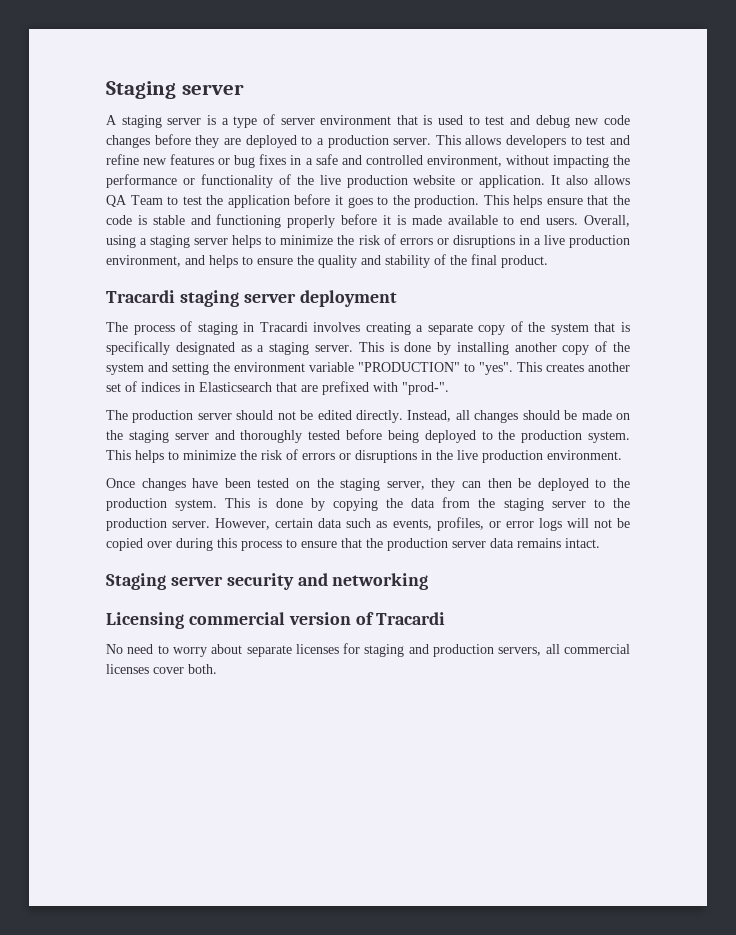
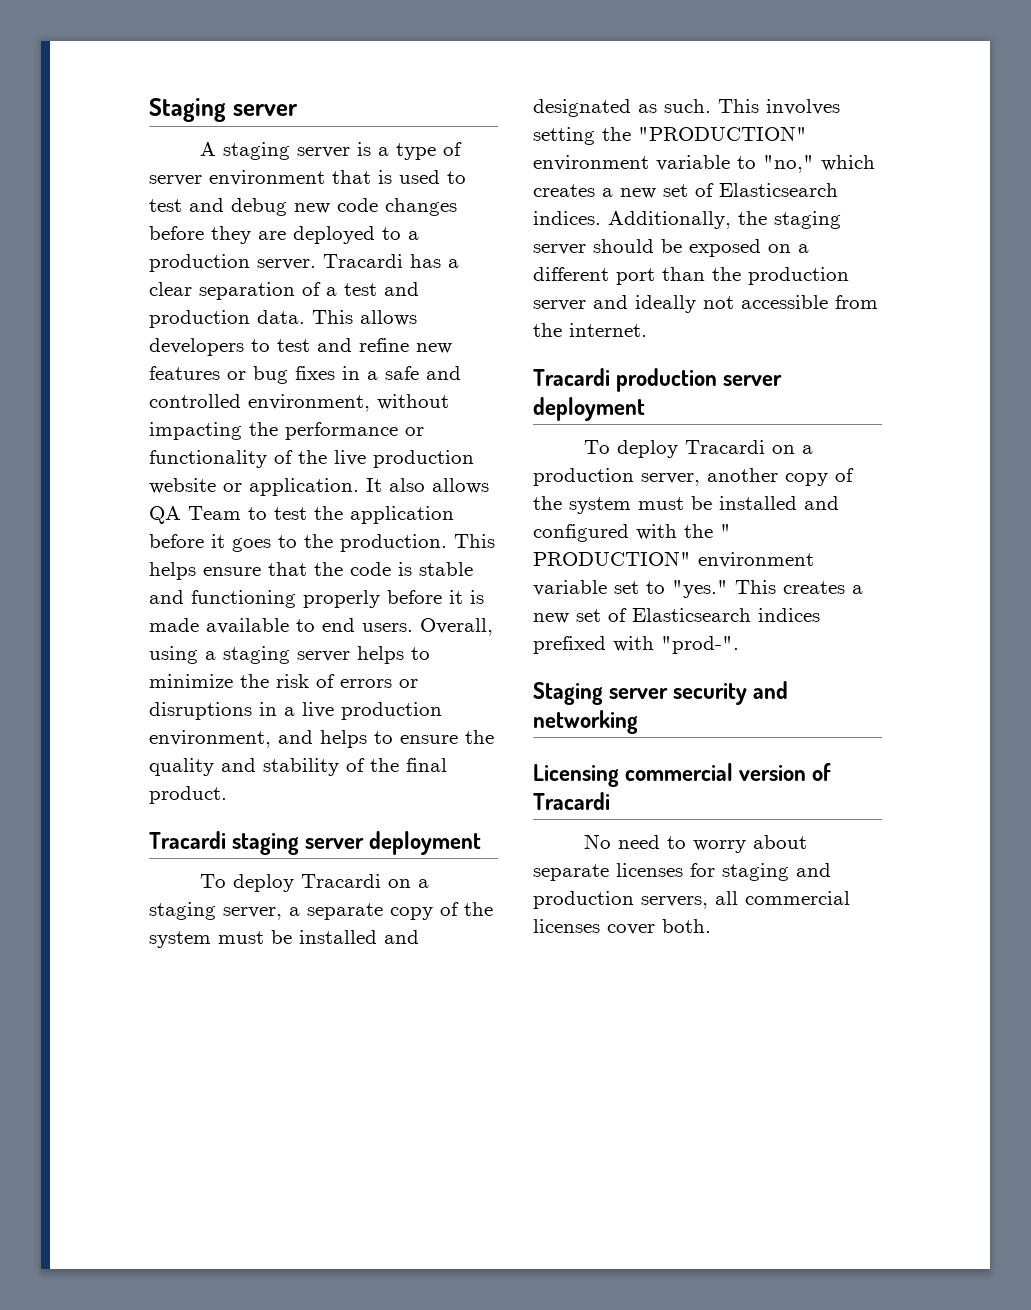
+ Tracardi has a clear separation of a test and production data.
- The process of staging in Tracardi involves creating a separate copy of the system that is specifically designated as a staging server. This is done by installing another copy of the system and setting the environment variable "PRODUCTION" to "yes". This creates another set of indices in Elasticsearch that are prefixed with "prod-".
- The production server should not be edited directly. Instead, all changes should be made on the staging server and thoroughly tested before being deployed to the production system. This helps to minimize the risk of errors or disruptions in the live production environment.
- Once changes have been tested on the staging server, they can then be deployed to the production system. This is done by copying the data from the staging server to the production server. However, certain data such as events, profiles, or error logs will not be copied over during this process to ensure that the production server data remains intact.
+ To deploy Tracardi on a staging server, a separate copy of the system must be installed and designated as such. This involves setting the "PRODUCTION" environment variable to "no," which creates a new set of Elasticsearch indices. Additionally, the staging server should be exposed on a different port than the production server and ideally not accessible from the internet.
+ Tracardi production server deployment
+ To deploy Tracardi on a production server, another copy of the system must be installed and configured with the " PRODUCTION" environment variable set to "yes." This creates a new set of Elasticsearch indices prefixed with "prod-".

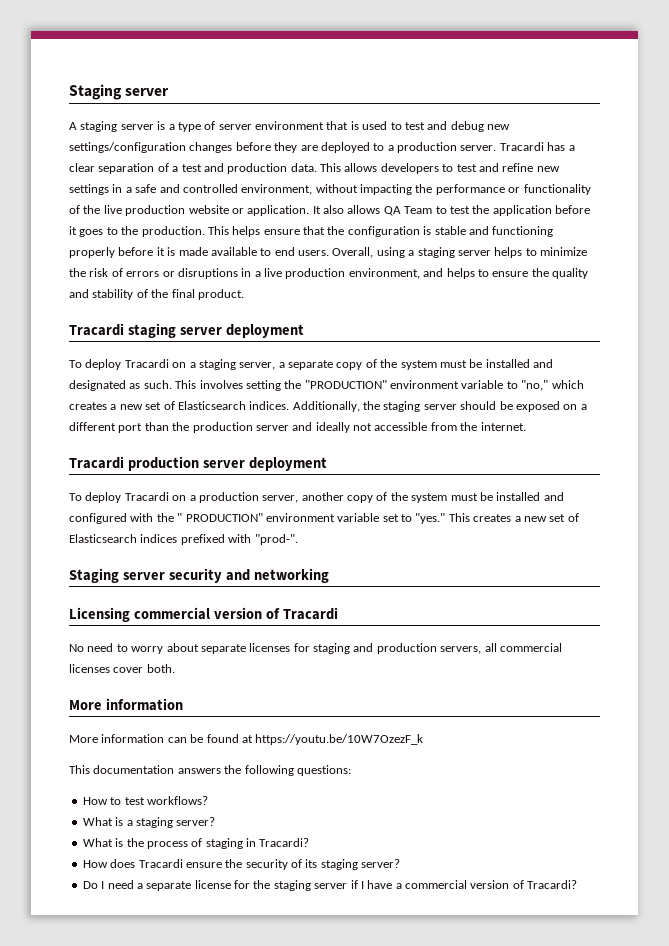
- A staging server is a type of server environment that is used to test and debug new code changes before they are deployed to a production server.
+ A staging server is a type of server environment that is used to test and debug new settings/configuration changes before they are deployed to a production server.
- This allows developers to test and refine new features or bug fixes in a safe and controlled environment, without impacting the performance or functionality of the live production website or application.
+ This allows developers to test and refine new settings in a safe and controlled environment, without impacting the performance or functionality of the live production website or application.
- This helps ensure that the code is stable and functioning properly before it is made available to end users.
+ This helps ensure that the configuration is stable and functioning properly before it is made available to end users.
  No need to worry about separate licenses for staging and production servers, all commercial licenses cover both.
+ More information
+ More information can be found at https://youtu.be/10W7OzezF_k
+ This documentation answers the following questions:
+ How to test workflows?
+ What is a staging server?
+ What is the process of staging in Tracardi?
+ How does Tracardi ensure the security of its staging server?
+ Do I need a separate license for the staging server if I have a commercial version of Tracardi?

